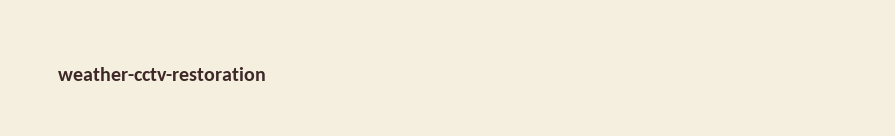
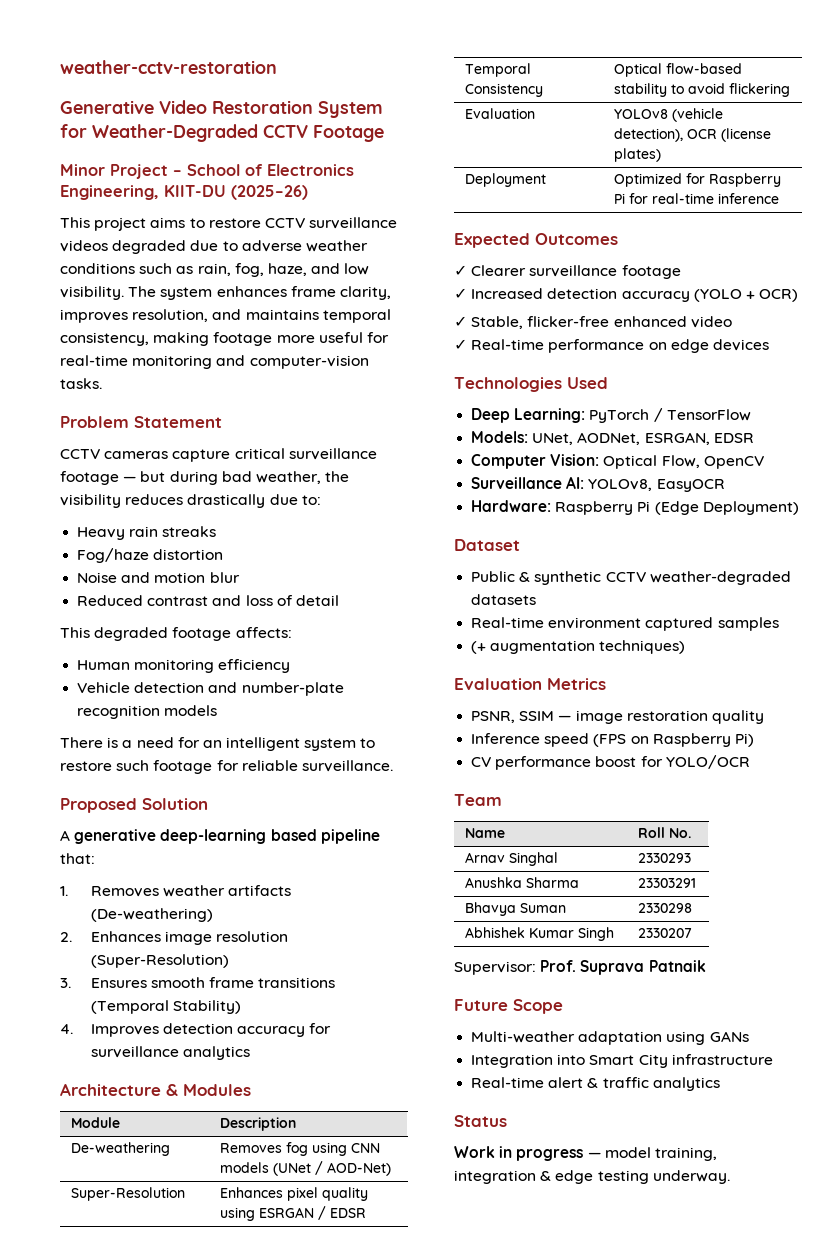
+ Generative Video Restoration System for Weather-Degraded CCTV Footage
+ Minor Project – School of Electronics Engineering, KIIT-DU (2025–26)
+ This project aims to restore CCTV surveillance videos degraded due to adverse weather conditions such as rain, fog, haze, and low visibility. The system enhances frame clarity, improves resolution, and maintains temporal consistency, making footage more useful for real-time monitoring and computer-vision tasks.
+ Problem Statement
+ CCTV cameras capture critical surveillance footage — but during bad weather, the visibility reduces drastically due to:
+ Heavy rain streaks
+ Fog/haze distortion
+ Noise and motion blur
+ Reduced contrast and loss of detail
+ This degraded footage affects:
+ Human monitoring efficiency
+ Vehicle detection and number-plate recognition models
+ There is a need for an intelligent system to restore such footage for reliable surveillance.
+ Proposed Solution
+ A generative deep-learning based pipeline that:
+ 1. Removes weather artifacts (De-weathering)
+ 2. Enhances image resolution (Super-Resolution)
+ 3. Ensures smooth frame transitions (Temporal Stability)
+ 4. Improves detection accuracy for surveillance analytics
+ Architecture & Modules
+ Module | Description
+ De-weathering | Removes fog using CNN models (UNet / AOD-Net)
+ Super-Resolution | Enhances pixel quality using ESRGAN / EDSR
+ Temporal Consistency | Optical flow-based stability to avoid flickering
+ Evaluation | YOLOv8 (vehicle detection), OCR (license plates)
+ Deployment | Optimized for Raspberry Pi for real-time inference
+ Expected Outcomes
+ ✓ Clearer surveillance footage
+ ✓ Increased detection accuracy (YOLO + OCR)
+ ✓ Stable, flicker-free enhanced video
+ ✓ Real-time performance on edge devices
+ Technologies Used
+ Deep Learning: PyTorch / TensorFlow
+ Models: UNet, AODNet, ESRGAN, EDSR
+ Computer Vision: Optical Flow, OpenCV
+ Surveillance AI: YOLOv8, EasyOCR
+ Hardware: Raspberry Pi (Edge Deployment)
+ Dataset
+ Public & synthetic CCTV weather-degraded datasets
+ Real-time environment captured samples
+ (+ augmentation techniques)
+ Evaluation Metrics
+ PSNR, SSIM — image restoration quality
+ Inference speed (FPS on Raspberry Pi)
+ CV performance boost for YOLO/OCR
+ Team
+ Name | Roll No.
+ Arnav Singhal | 2330293
+ Anushka Sharma | 23303291
+ Bhavya Suman | 2330298
+ Abhishek Kumar Singh | 2330207
+ Supervisor: Prof. Suprava Patnaik
+ Future Scope
+ Multi-weather adaptation using GANs
+ Integration into Smart City infrastructure
+ Real-time alert & traffic analytics
+ Status
+ Work in progress — model training, integration & edge testing underway.

